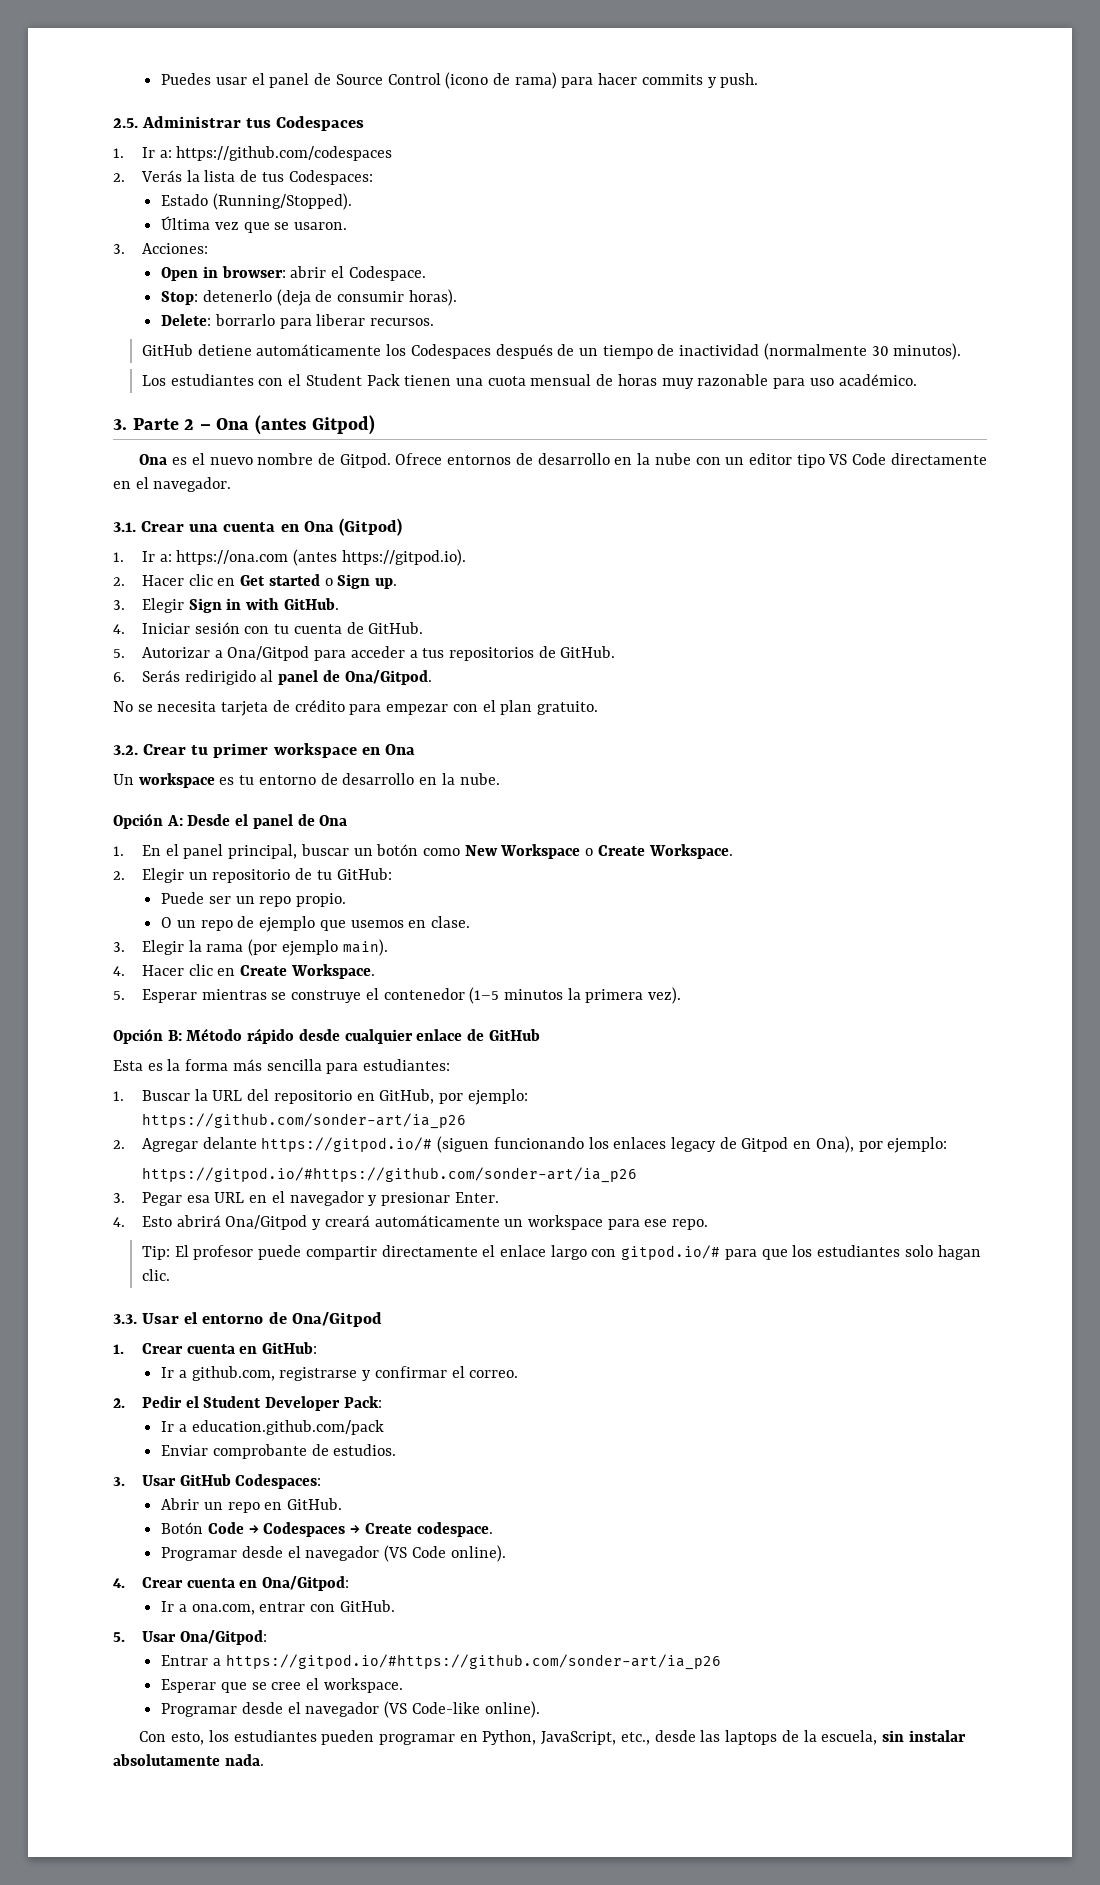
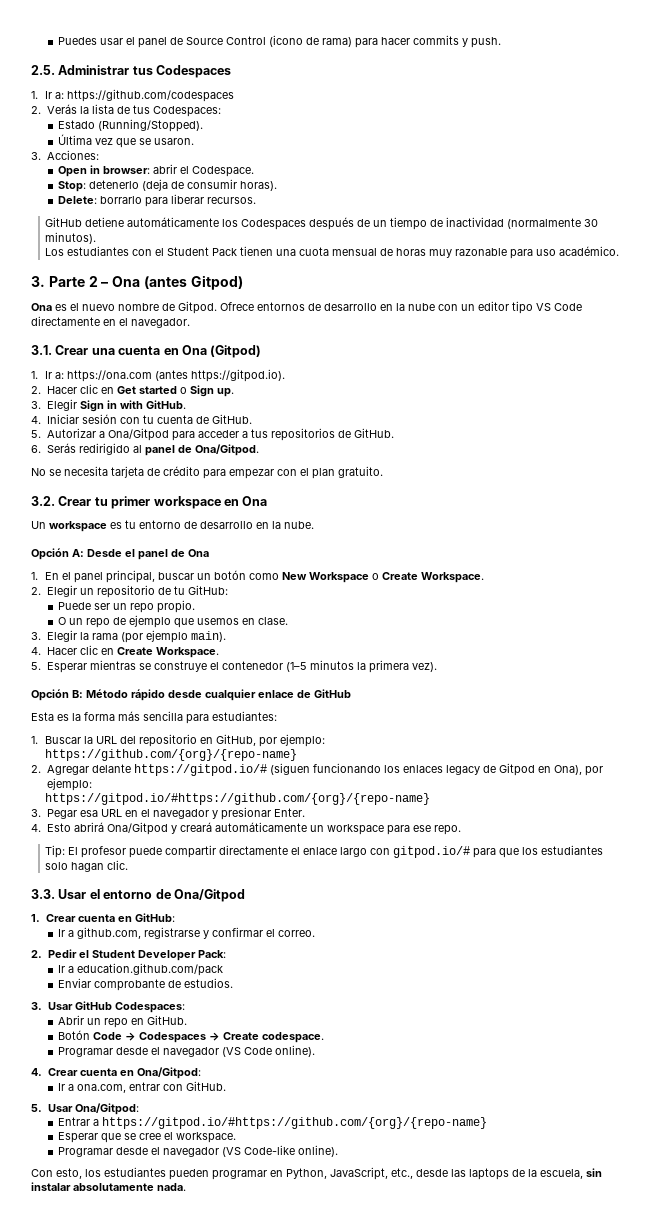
- https://github.com/sonder-art/ia_p26
+ https://github.com/{org}/{repo-name}
  2. Agregar delante https://gitpod.io/# (siguen funcionando los enlaces legacy de Gitpod en Ona), por ejemplo:
- https://gitpod.io/#https://github.com/sonder-art/ia_p26
+ https://gitpod.io/#https://github.com/{org}/{repo-name}
- Entrar a https://gitpod.io/#https://github.com/sonder-art/ia_p26
+ Entrar a https://gitpod.io/#https://github.com/{org}/{repo-name}

